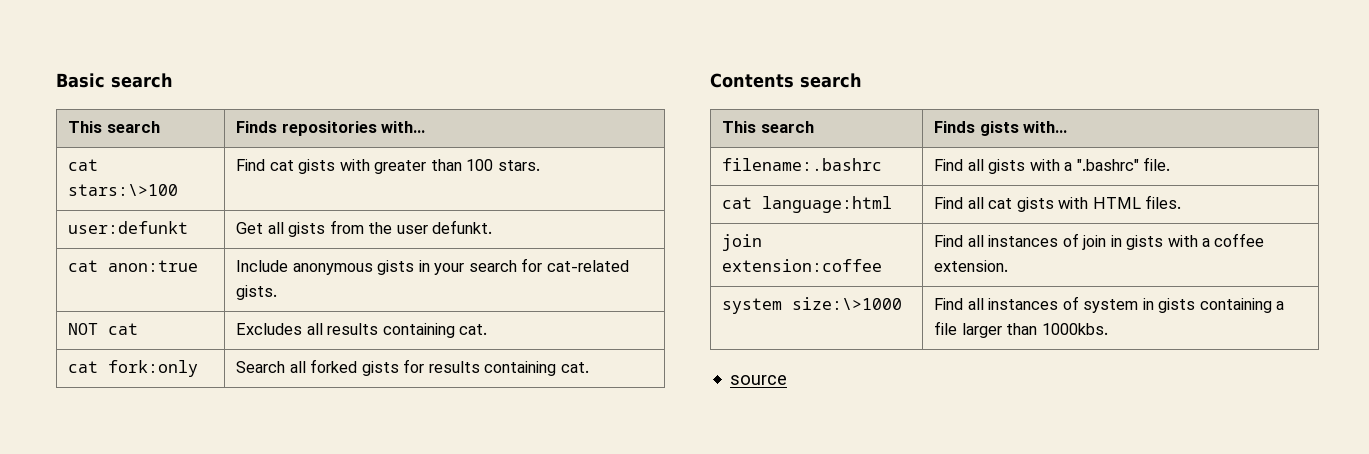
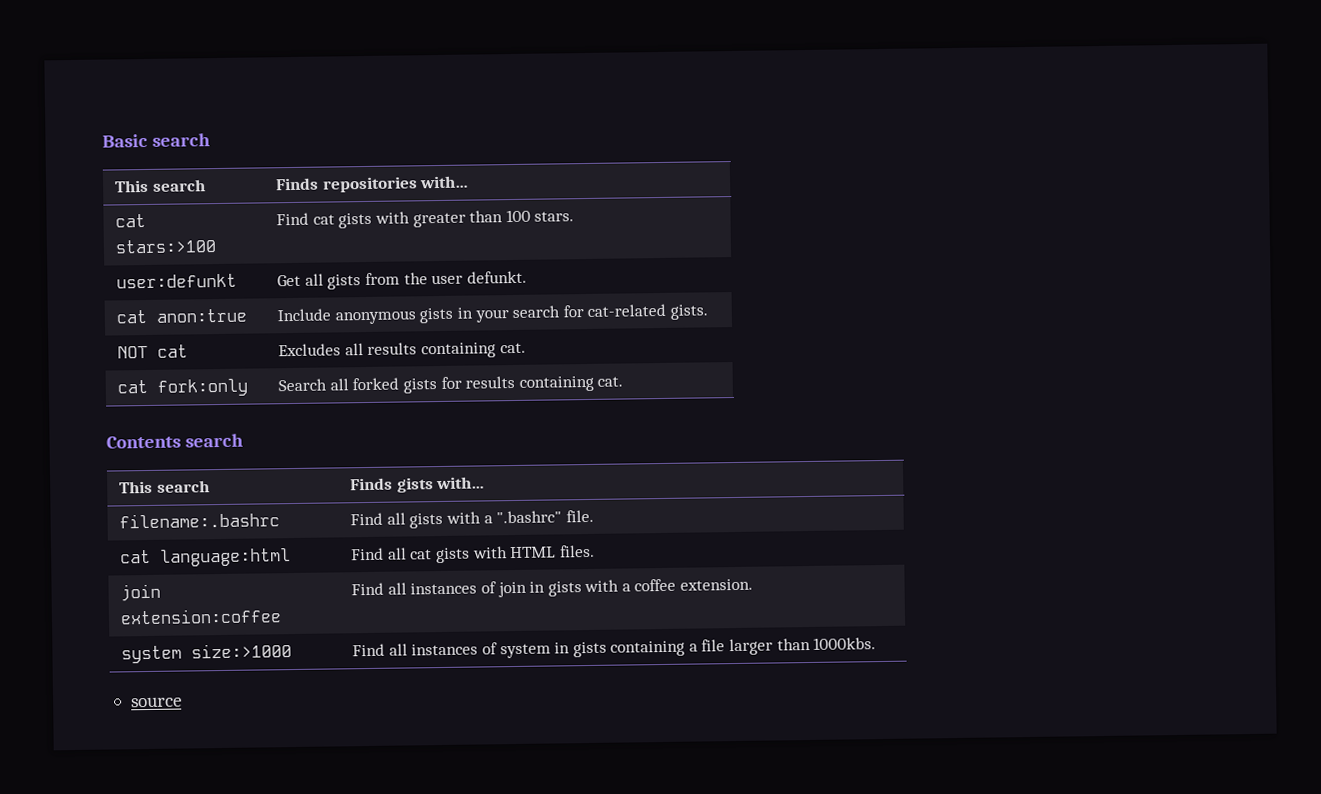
- cat stars:\>100 | Find cat gists with greater than 100 stars.
+ cat stars:>100 | Find cat gists with greater than 100 stars.
- system size:\>1000 | Find all instances of system in gists containing a file larger than 1000kbs.
+ system size:>1000 | Find all instances of system in gists containing a file larger than 1000kbs.

